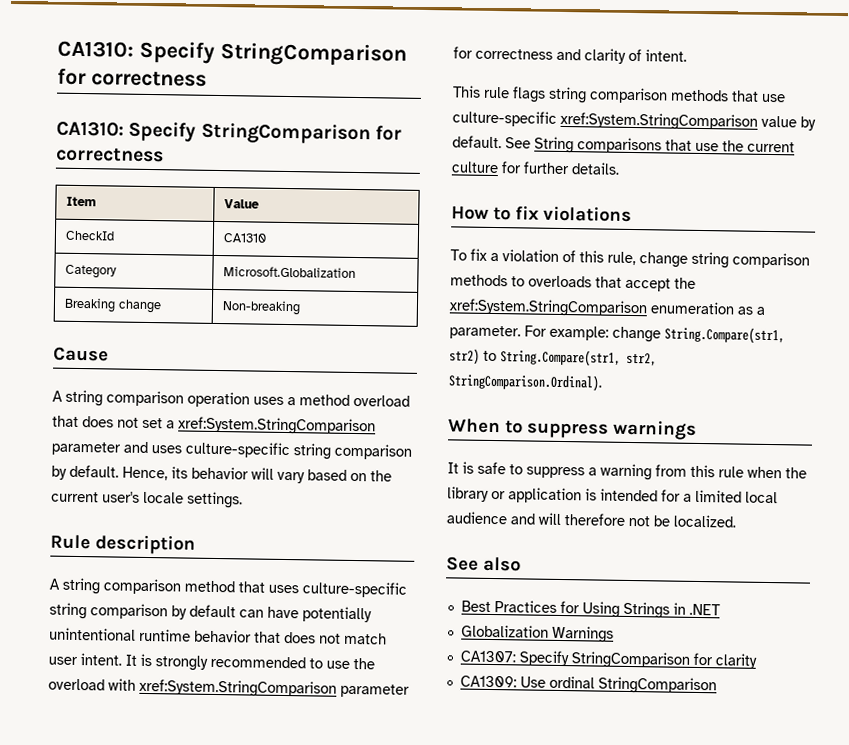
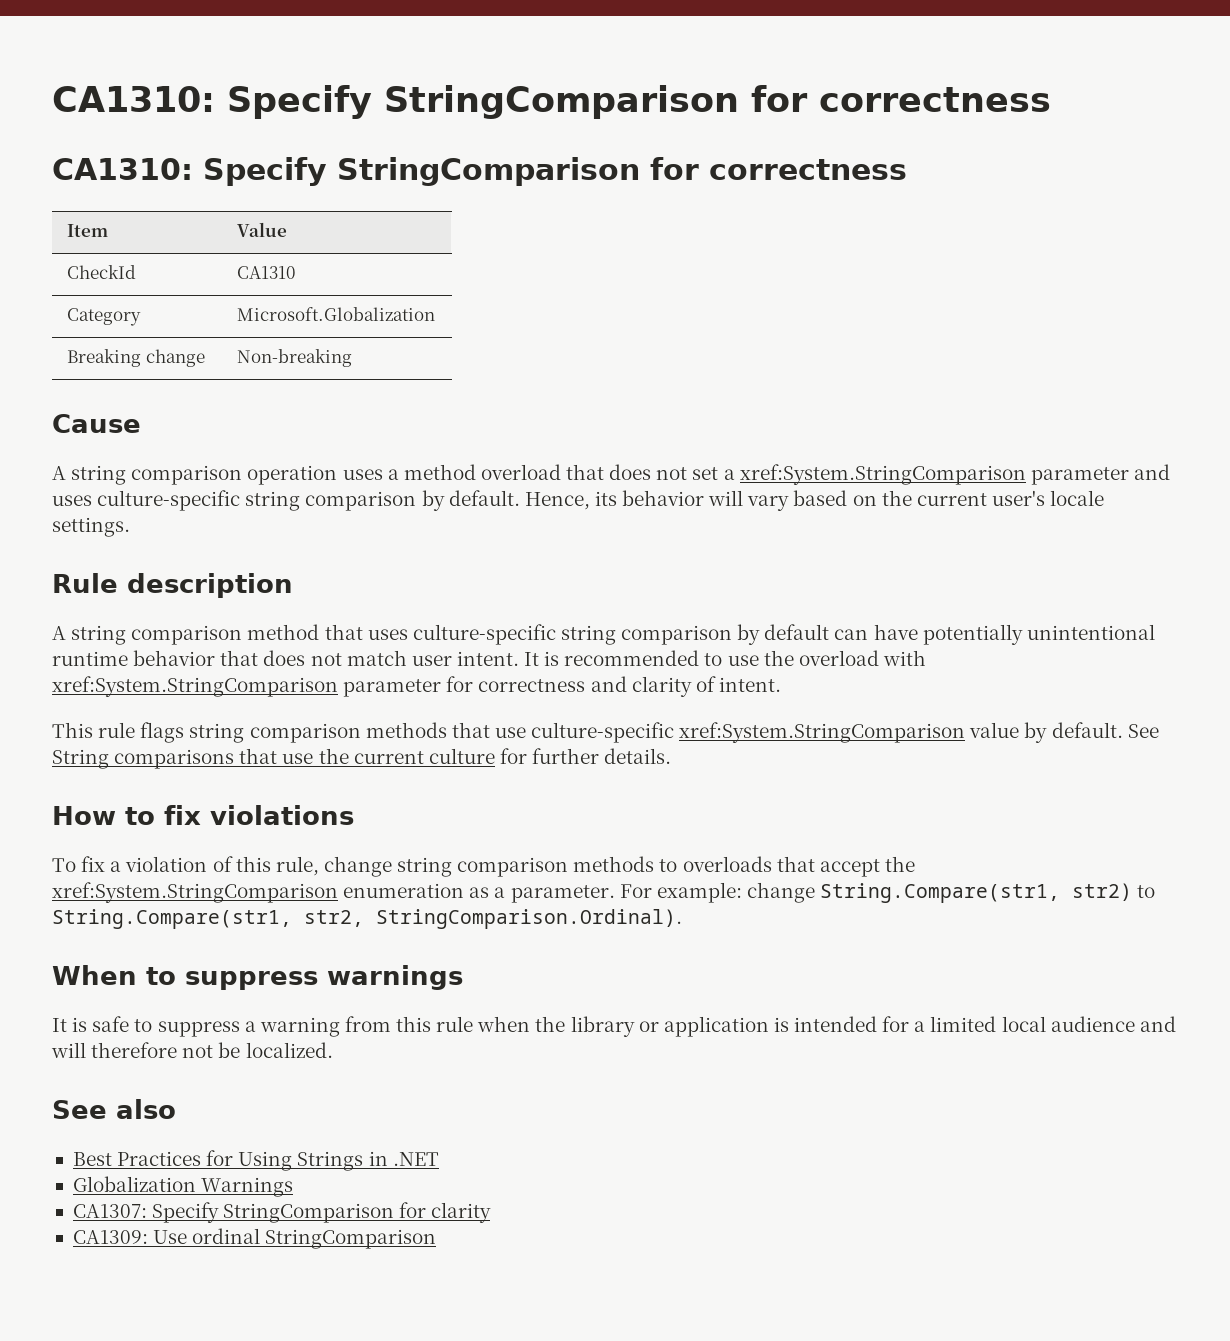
- It is strongly recommended to use the overload with xref:System.StringComparison parameter for correctness and clarity of intent.
+ It is recommended to use the overload with xref:System.StringComparison parameter for correctness and clarity of intent.

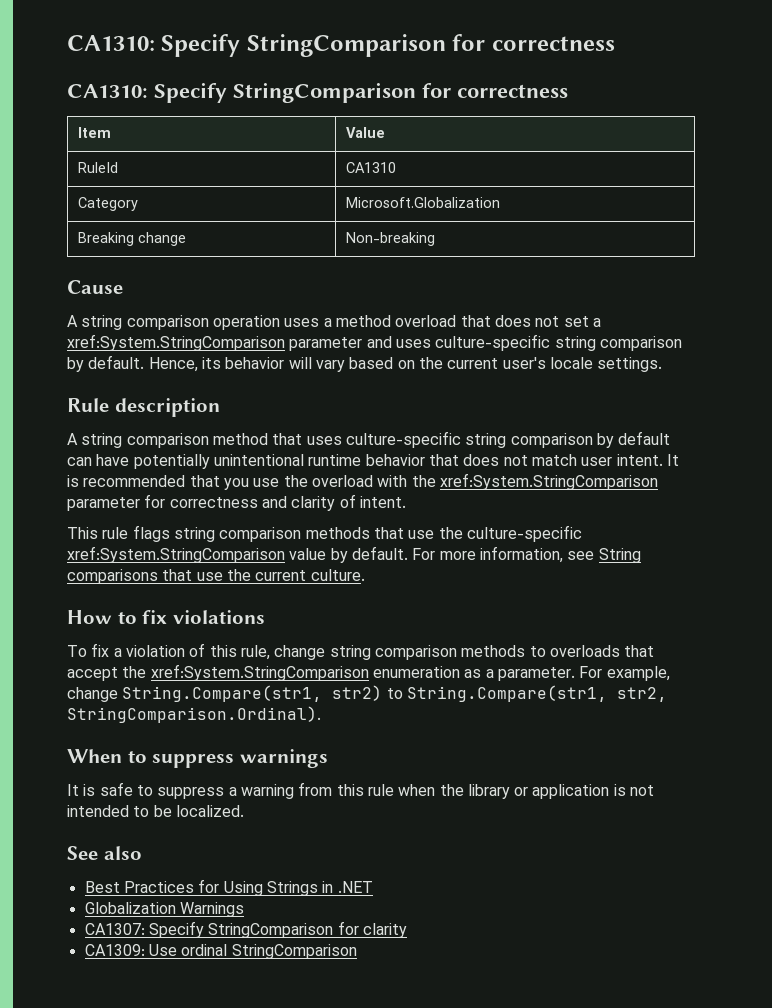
- CheckId | CA1310
+ RuleId | CA1310
- It is recommended to use the overload with xref:System.StringComparison parameter for correctness and clarity of intent.
+ It is recommended that you use the overload with the xref:System.StringComparison parameter for correctness and clarity of intent.
- This rule flags string comparison methods that use culture-specific xref:System.StringComparison value by default.
+ This rule flags string comparison methods that use the culture-specific xref:System.StringComparison value by default.
- See String comparisons that use the current culture for further details.
+ For more information, see String comparisons that use the current culture.
- For example: change String.Compare(str1, str2) to String.Compare(str1, str2, StringComparison.Ordinal).
+ For example, change String.Compare(str1, str2) to String.Compare(str1, str2, StringComparison.Ordinal).
- It is safe to suppress a warning from this rule when the library or application is intended for a limited local audience and will therefore not be localized.
+ It is safe to suppress a warning from this rule when the library or application is not intended to be localized.

